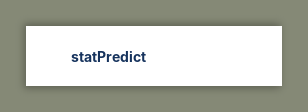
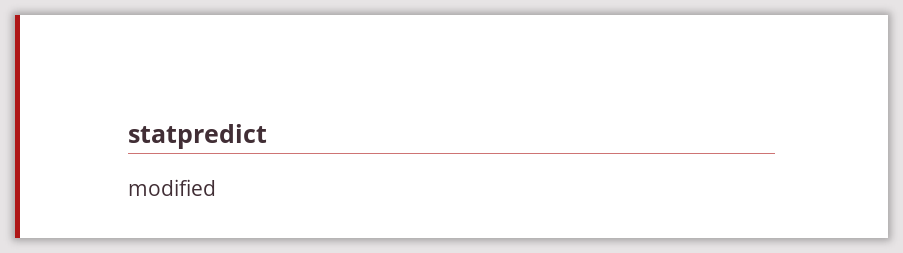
- statPredict
+ statpredict
+ modified

